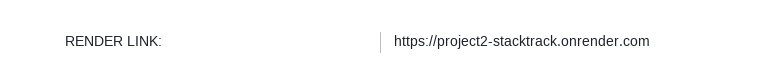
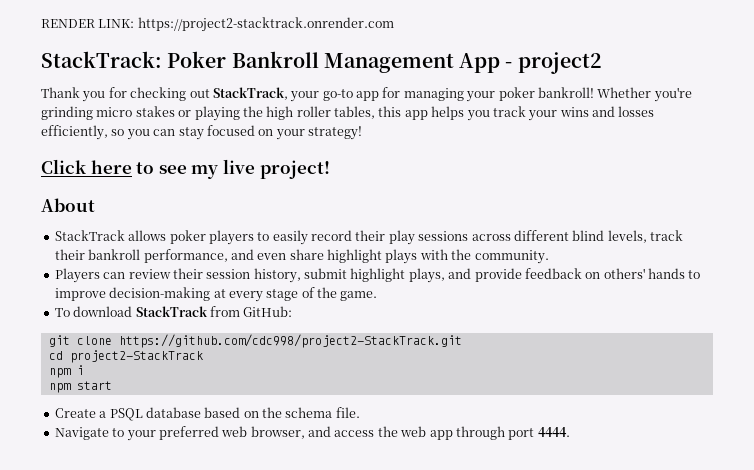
+ StackTrack: Poker Bankroll Management App - project2
+ Thank you for checking out StackTrack, your go-to app for managing your poker bankroll! Whether you're grinding micro stakes or playing the high roller tables, this app helps you track your wins and losses efficiently, so you can stay focused on your strategy!
+ Click here to see my live project!
+ About
+ StackTrack allows poker players to easily record their play sessions across different blind levels, track their bankroll performance, and even share highlight plays with the community.
+ Players can review their session history, submit highlight plays, and provide feedback on others' hands to improve decision-making at every stage of the game.
+ To download StackTrack from GitHub:
+ git clone https://github.com/cdc998/project2-StackTrack.git
+ cd project2-StackTrack
+ npm i
+ npm start
+ Create a PSQL database based on the schema file.
+ Navigate to your preferred web browser, and access the web app through port 4444.

